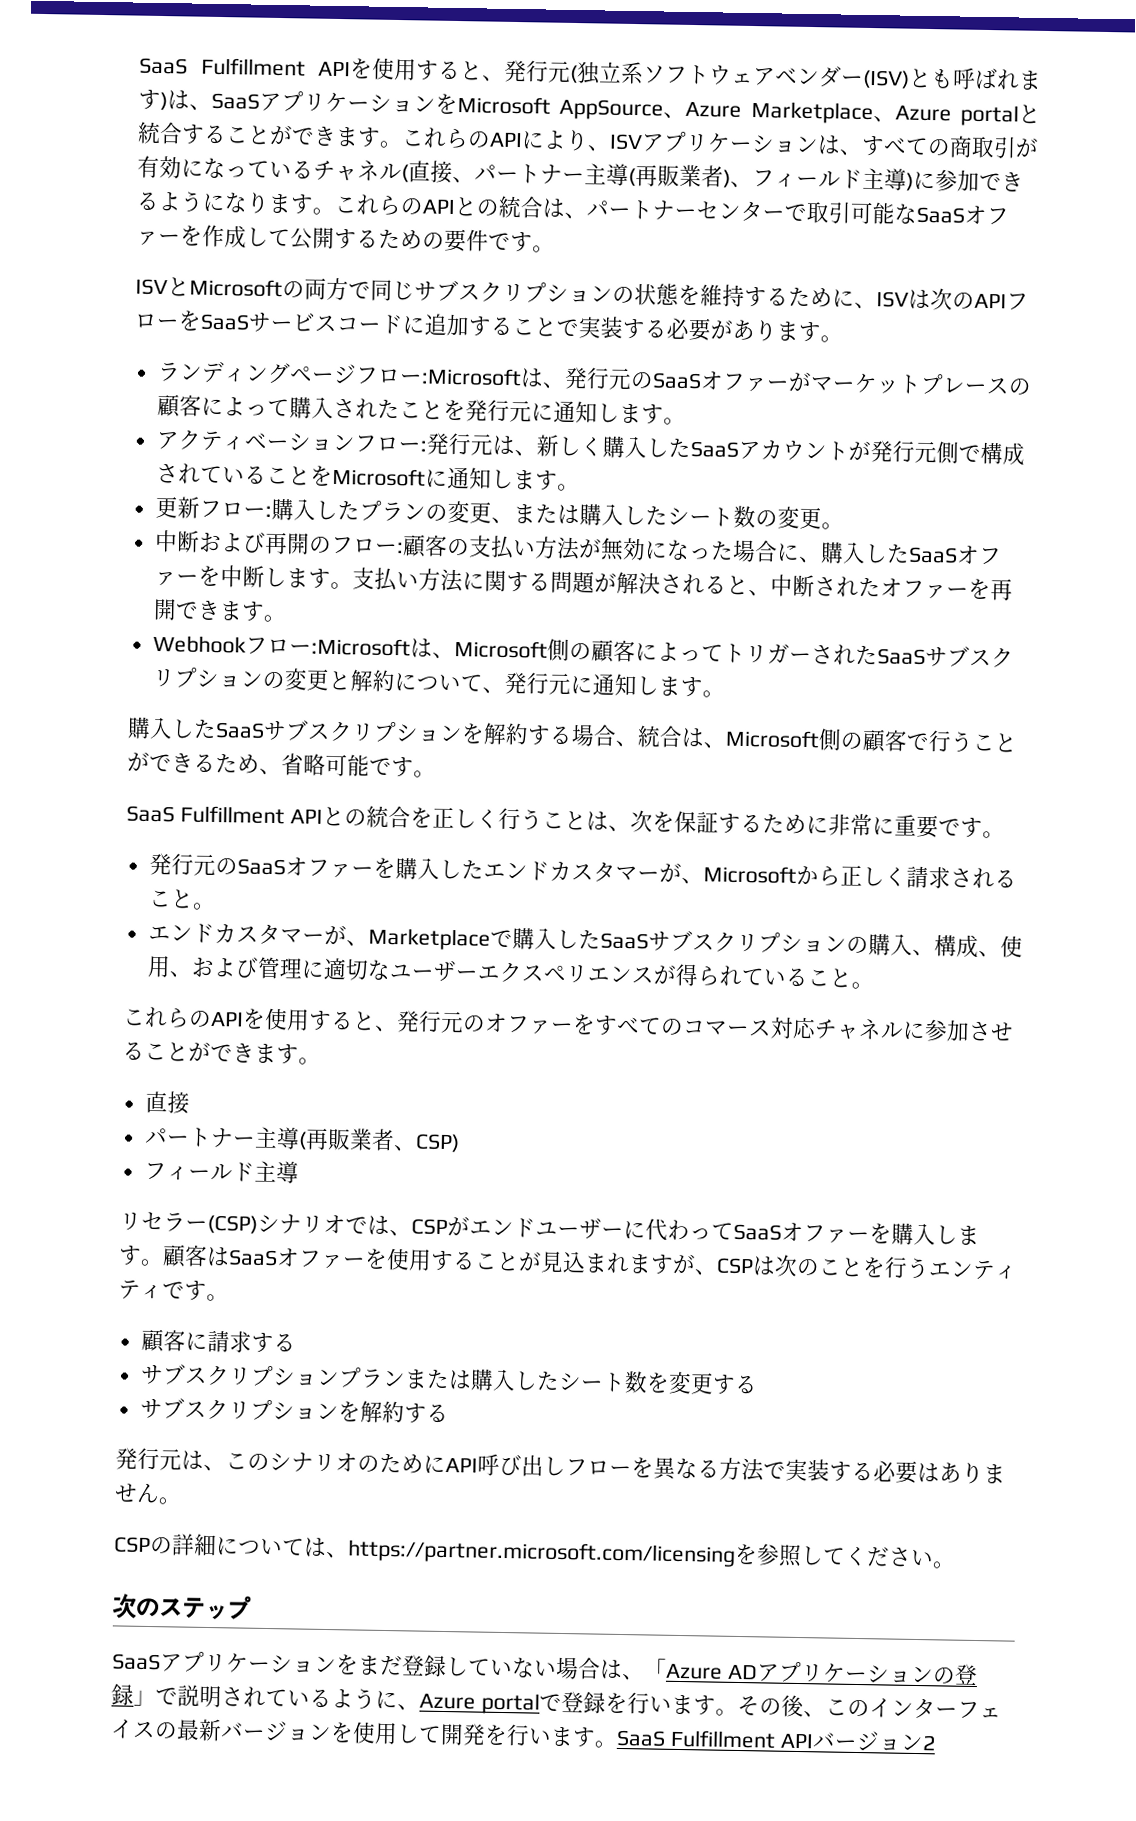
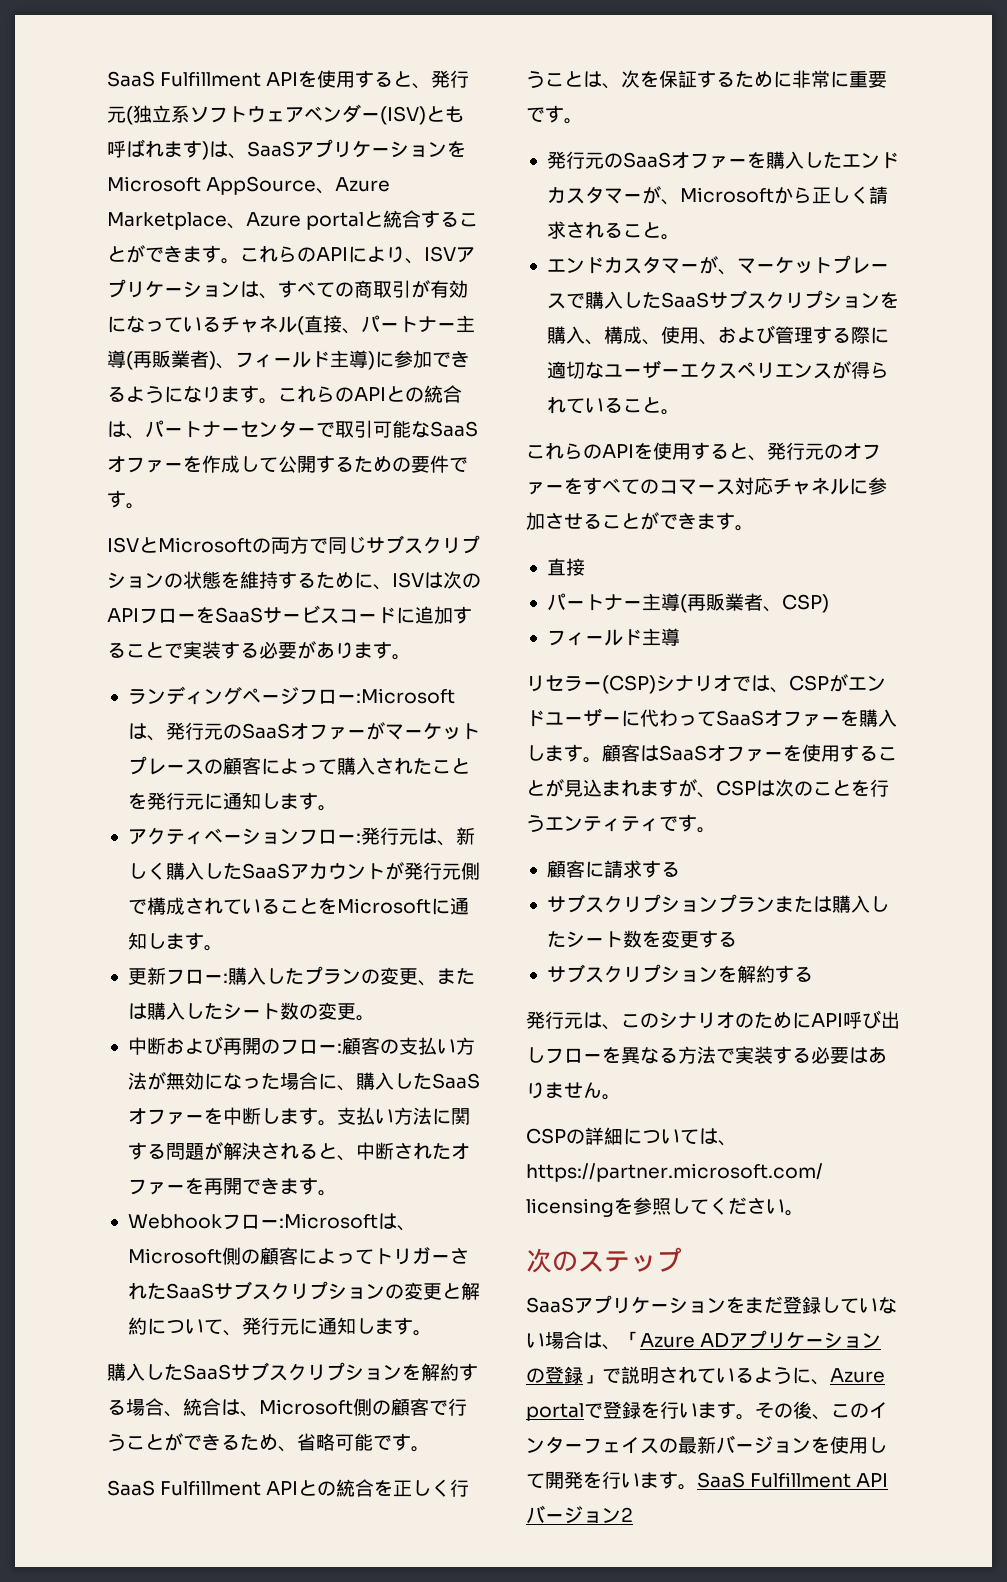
- エンドカスタマーが、Marketplaceで購入したSaaSサブスクリプションの購入、構成、使用、および管理に適切なユーザーエクスペリエンスが得られていること。
+ エンドカスタマーが、マーケットプレースで購入したSaaSサブスクリプションを購入、構成、使用、および管理する際に適切なユーザーエクスペリエンスが得られていること。

